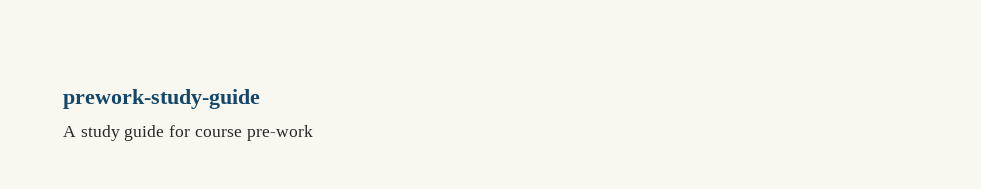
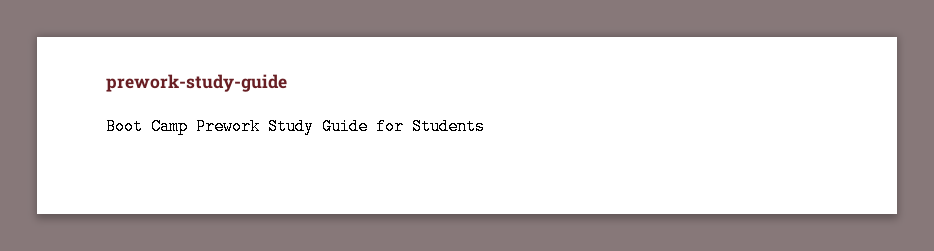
- A study guide for course pre-work
+ Boot Camp Prework Study Guide for Students

